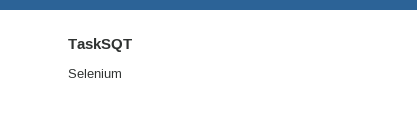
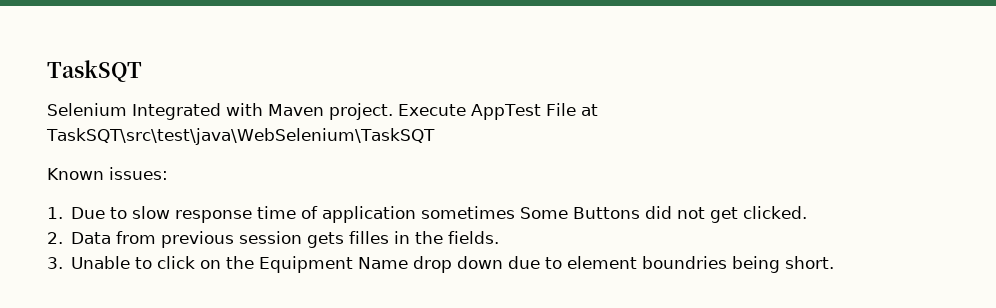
- Selenium
+ Selenium Integrated with Maven project. Execute AppTest File at TaskSQT\src\test\java\WebSelenium\TaskSQT
+ Known issues:
+ 1. Due to slow response time of application sometimes Some Buttons did not get clicked.
+ 2. Data from previous session gets filles in the fields.
+ 3. Unable to click on the Equipment Name drop down due to element boundries being short.

